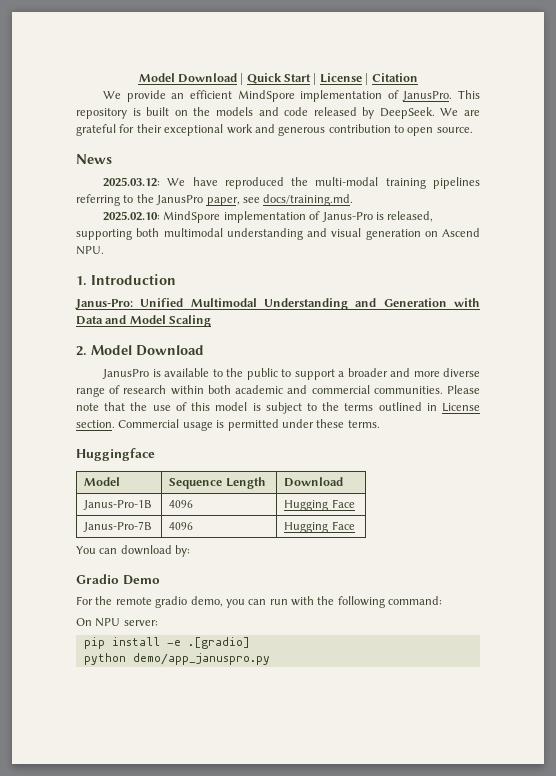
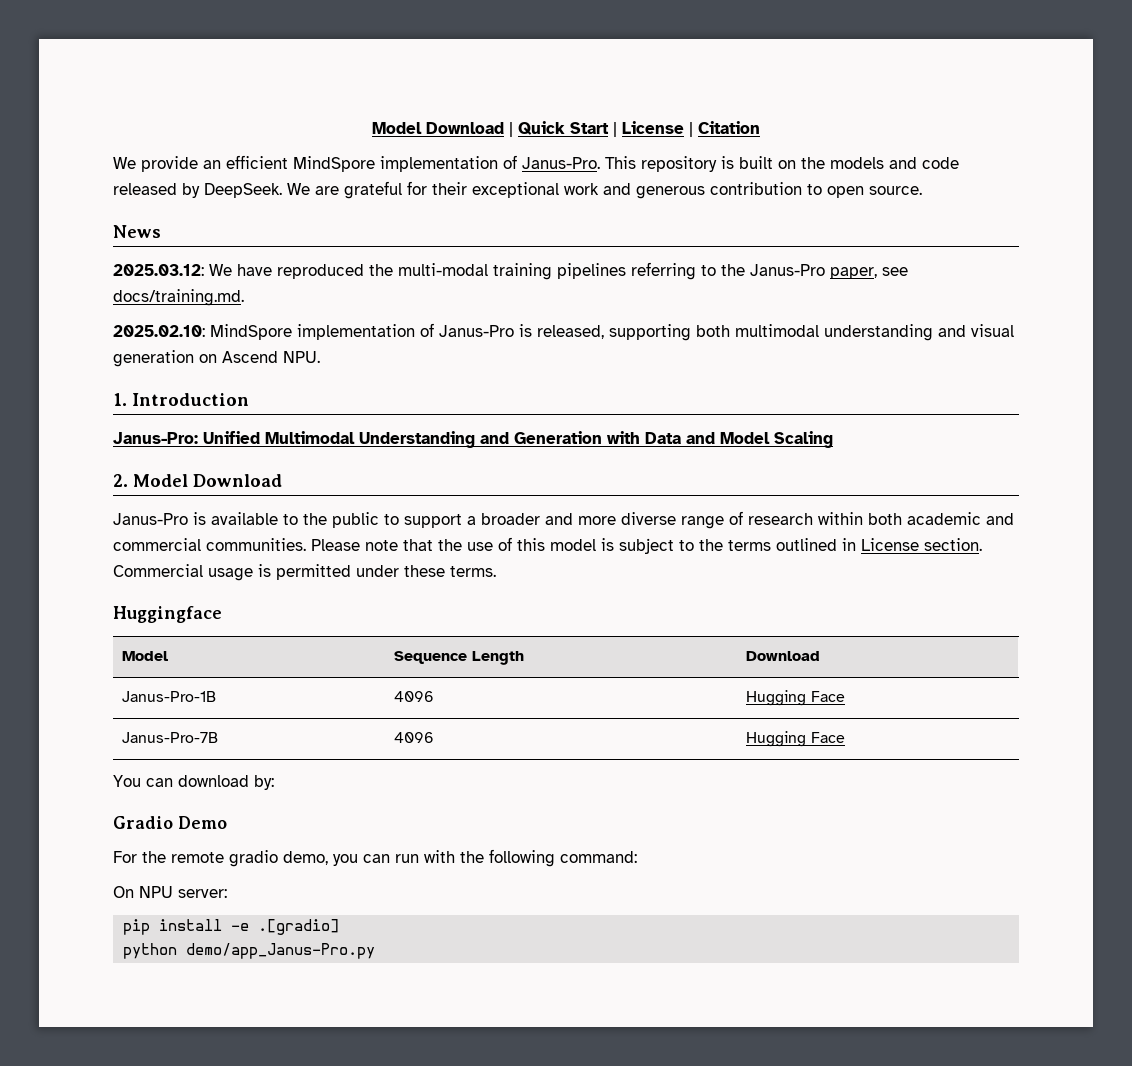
- We provide an efficient MindSpore implementation of JanusPro.
+ We provide an efficient MindSpore implementation of Janus-Pro.
- 2025.03.12: We have reproduced the multi-modal training pipelines referring to the JanusPro paper, see docs/training.md.
+ 2025.03.12: We have reproduced the multi-modal training pipelines referring to the Janus-Pro paper, see docs/training.md.
- JanusPro is available to the public to support a broader and more diverse range of research within both academic and commercial communities.
+ Janus-Pro is available to the public to support a broader and more diverse range of research within both academic and commercial communities.
- python demo/app_januspro.py
+ python demo/app_Janus-Pro.py

